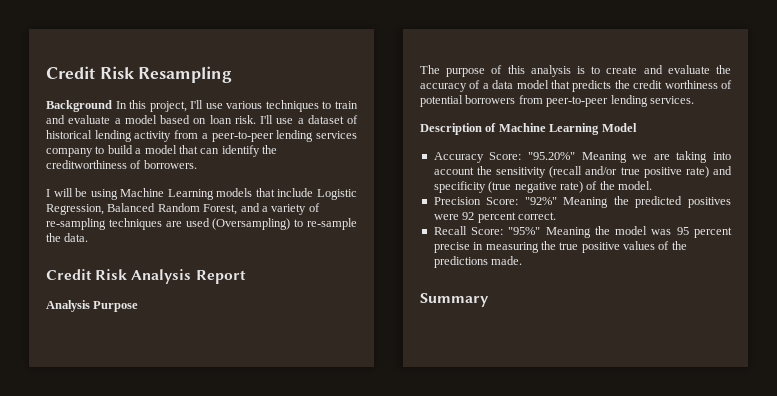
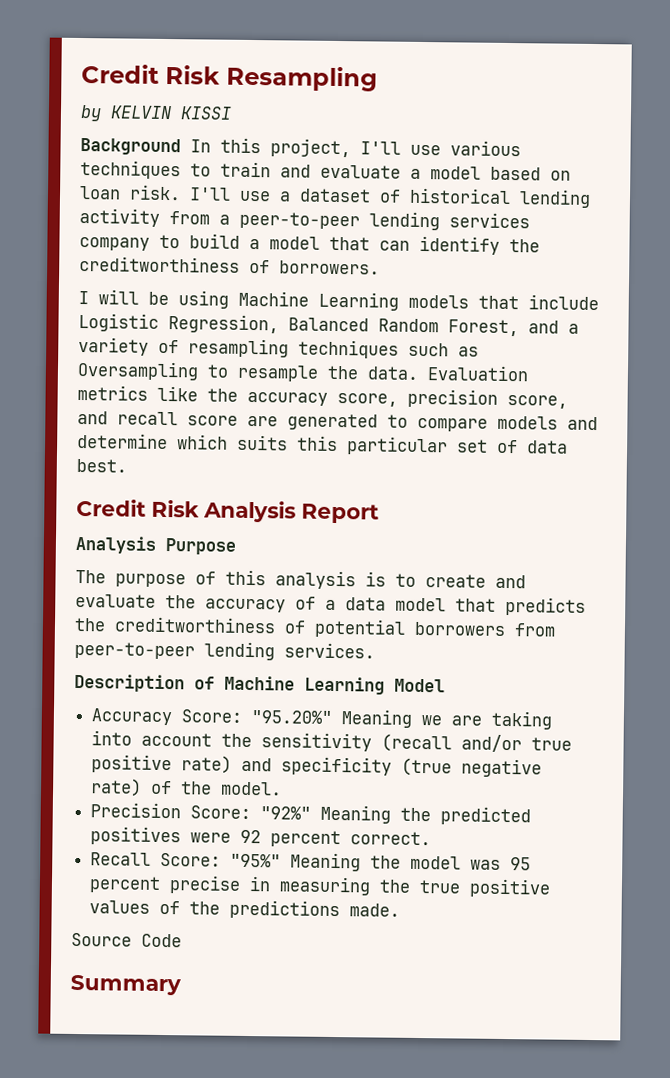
+ by KELVIN KISSI
- I will be using Machine Learning models that include Logistic Regression, Balanced Random Forest, and a variety of re-sampling techniques are used (Oversampling) to re-sample the data.
+ I will be using Machine Learning models that include Logistic Regression, Balanced Random Forest, and a variety of resampling techniques such as Oversampling to resample the data. Evaluation metrics like the accuracy score, precision score, and recall score are generated to compare models and determine which suits this particular set of data best.
- The purpose of this analysis is to create and evaluate the accuracy of a data model that predicts the credit worthiness of potential borrowers from peer-to-peer lending services.
+ The purpose of this analysis is to create and evaluate the accuracy of a data model that predicts the creditworthiness of potential borrowers from peer-to-peer lending services.
+ Source Code

